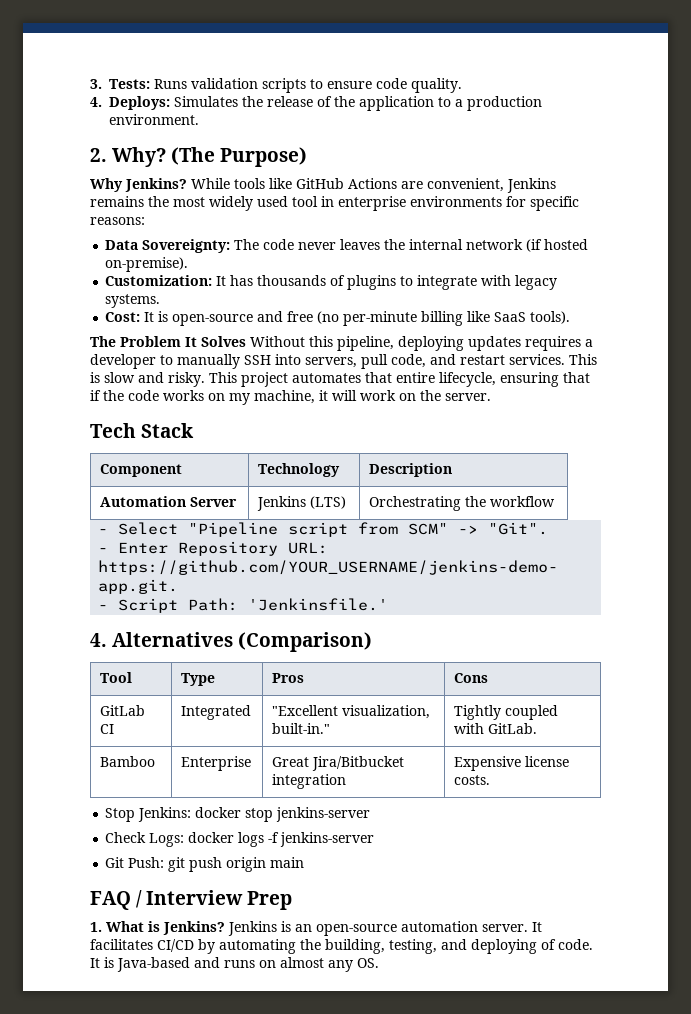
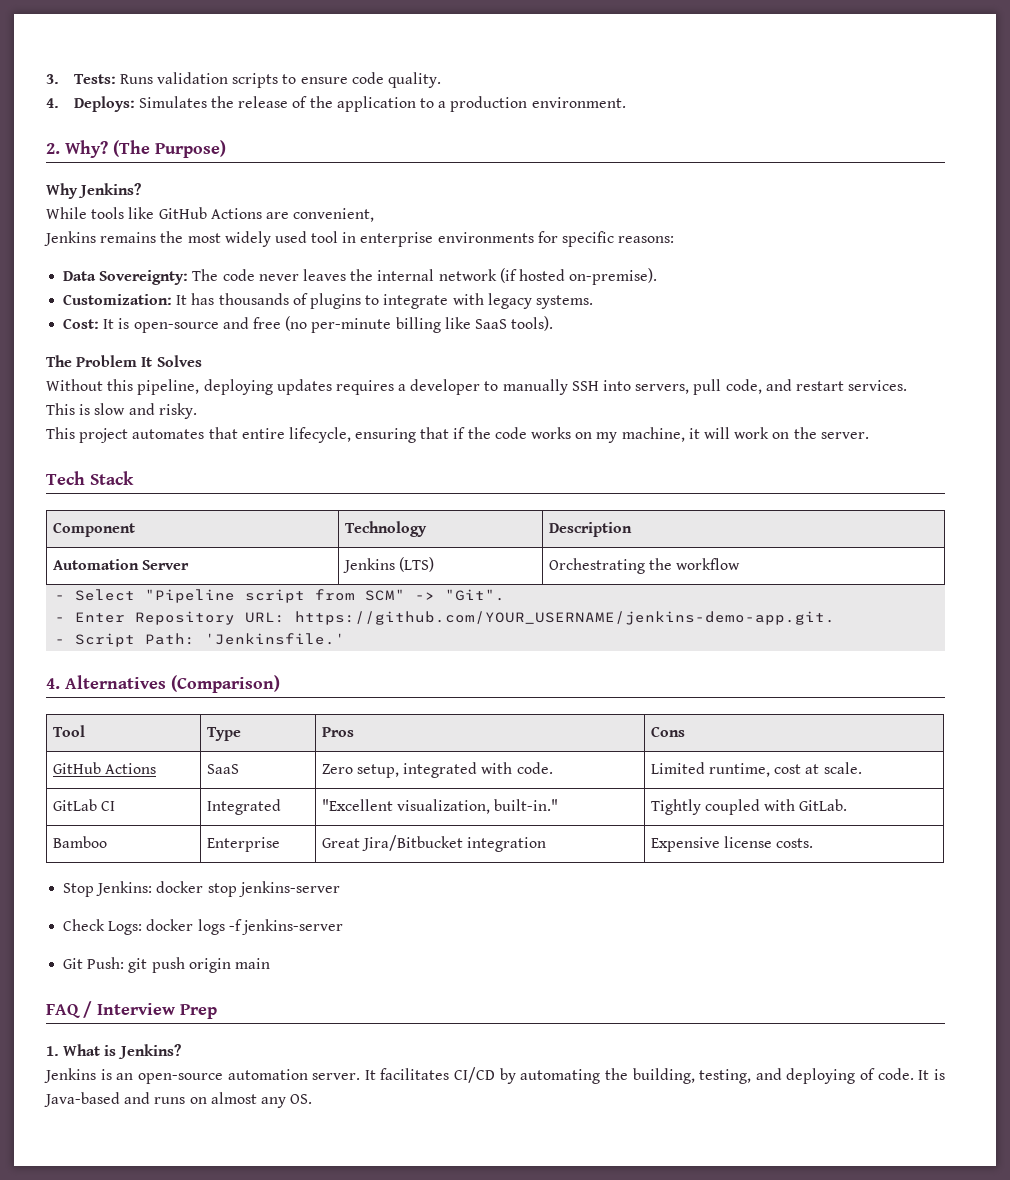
- Why Jenkins? While tools like GitHub Actions are convenient, Jenkins remains the most widely used tool in enterprise environments for specific reasons:
+ Why Jenkins?
+ While tools like GitHub Actions are convenient,
+ Jenkins remains the most widely used tool in enterprise environments for specific reasons:
- The Problem It Solves Without this pipeline, deploying updates requires a developer to manually SSH into servers, pull code, and restart services. This is slow and risky. This project automates that entire lifecycle, ensuring that if the code works on my machine, it will work on the server.
+ The Problem It Solves
+ Without this pipeline, deploying updates requires a developer to manually SSH into servers, pull code, and restart services.
+ This is slow and risky.
+ This project automates that entire lifecycle, ensuring that if the code works on my machine, it will work on the server.
+ GitHub Actions | SaaS | Zero setup, integrated with code. | Limited runtime, cost at scale.
- 1. What is Jenkins? Jenkins is an open-source automation server.
+ 1. What is Jenkins?
+ Jenkins is an open-source automation server.

